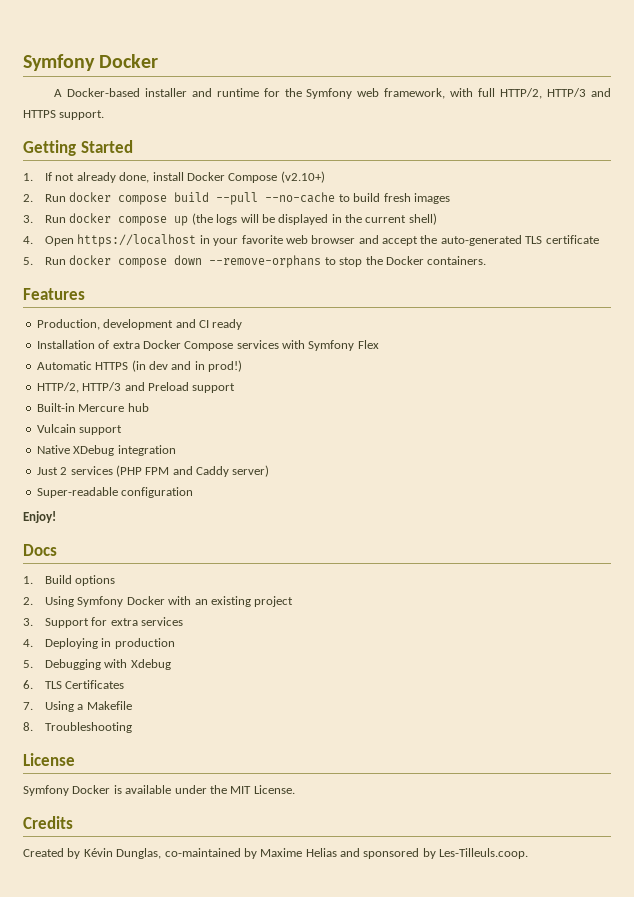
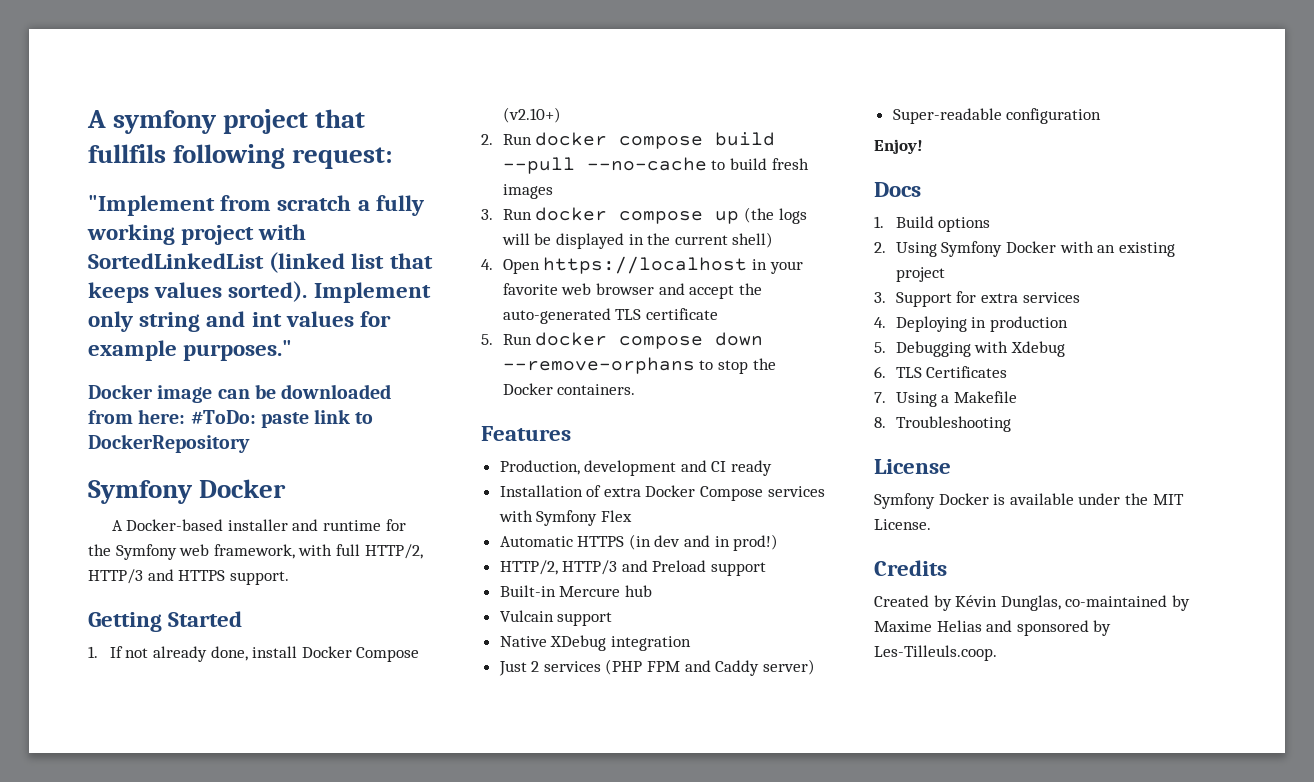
+ A symfony project that fullfils following request:
+ "Implement from scratch a fully working project with SortedLinkedList (linked list that keeps values sorted). Implement only string and int values for example purposes."
+ Docker image can be downloaded from here: #ToDo: paste link to DockerRepository

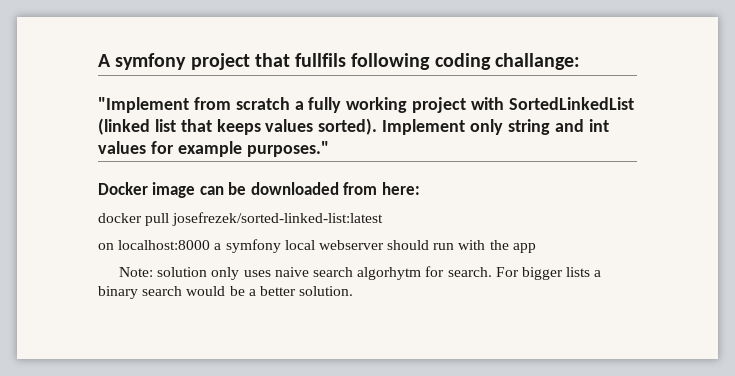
- A symfony project that fullfils following request:
+ A symfony project that fullfils following coding challange:
- Docker image can be downloaded from here: #ToDo: paste link to DockerRepository
- Symfony Docker
- A Docker-based installer and runtime for the Symfony web framework, with full HTTP/2, HTTP/3 and HTTPS support.
- Getting Started
- 1. If not already done, install Docker Compose (v2.10+)
- 2. Run docker compose build --pull --no-cache to build fresh images
- 3. Run docker compose up (the logs will be displayed in the current shell)
- 4. Open https://localhost in your favorite web browser and accept the auto-generated TLS certificate
- 5. Run docker compose down --remove-orphans to stop the Docker containers.
- Features
- Production, development and CI ready
- Installation of extra Docker Compose services with Symfony Flex
- Automatic HTTPS (in dev and in prod!)
- HTTP/2, HTTP/3 and Preload support
- Built-in Mercure hub
- Vulcain support
- Native XDebug integration
- Just 2 services (PHP FPM and Caddy server)
- Super-readable configuration
- Enjoy!
- Docs
- 1. Build options
- 2. Using Symfony Docker with an existing project
- 3. Support for extra services
- 4. Deploying in production
- 5. Debugging with Xdebug
- 6. TLS Certificates
- 7. Using a Makefile
- 8. Troubleshooting
- License
- Symfony Docker is available under the MIT License.
- Credits
- Created by Kévin Dunglas, co-maintained by Maxime Helias and sponsored by Les-Tilleuls.coop.
+ Docker image can be downloaded from here:
+ docker pull josefrezek/sorted-linked-list:latest
+ on localhost:8000 a symfony local webserver should run with the app
+ Note: solution only uses naive search algorhytm for search. For bigger lists a binary search would be a better solution.

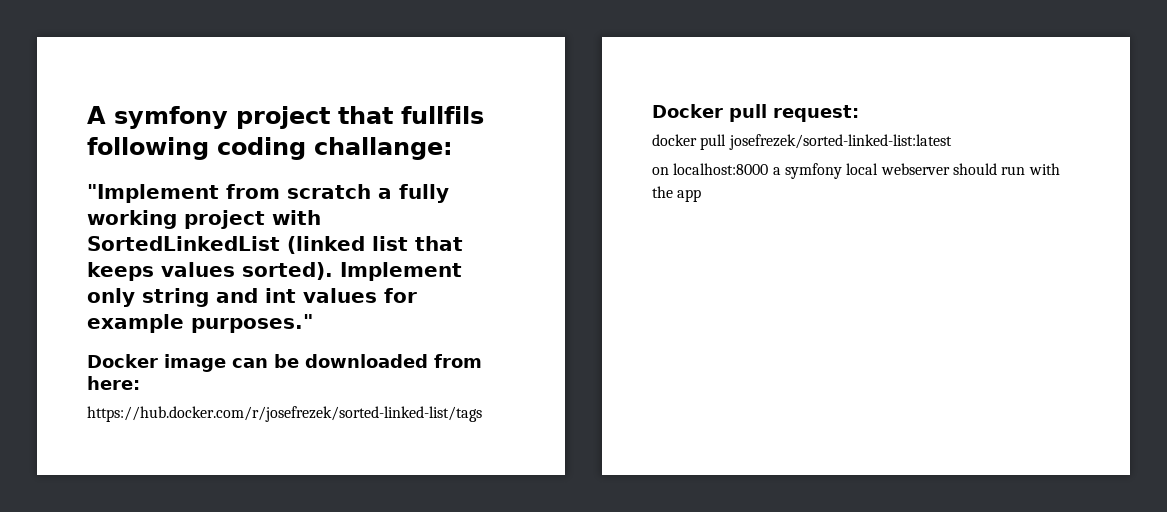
+ https://hub.docker.com/r/josefrezek/sorted-linked-list/tags
+ Docker pull request:
- Note: solution only uses naive search algorhytm for search. For bigger lists a binary search would be a better solution.

